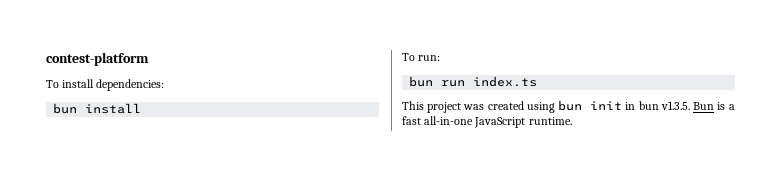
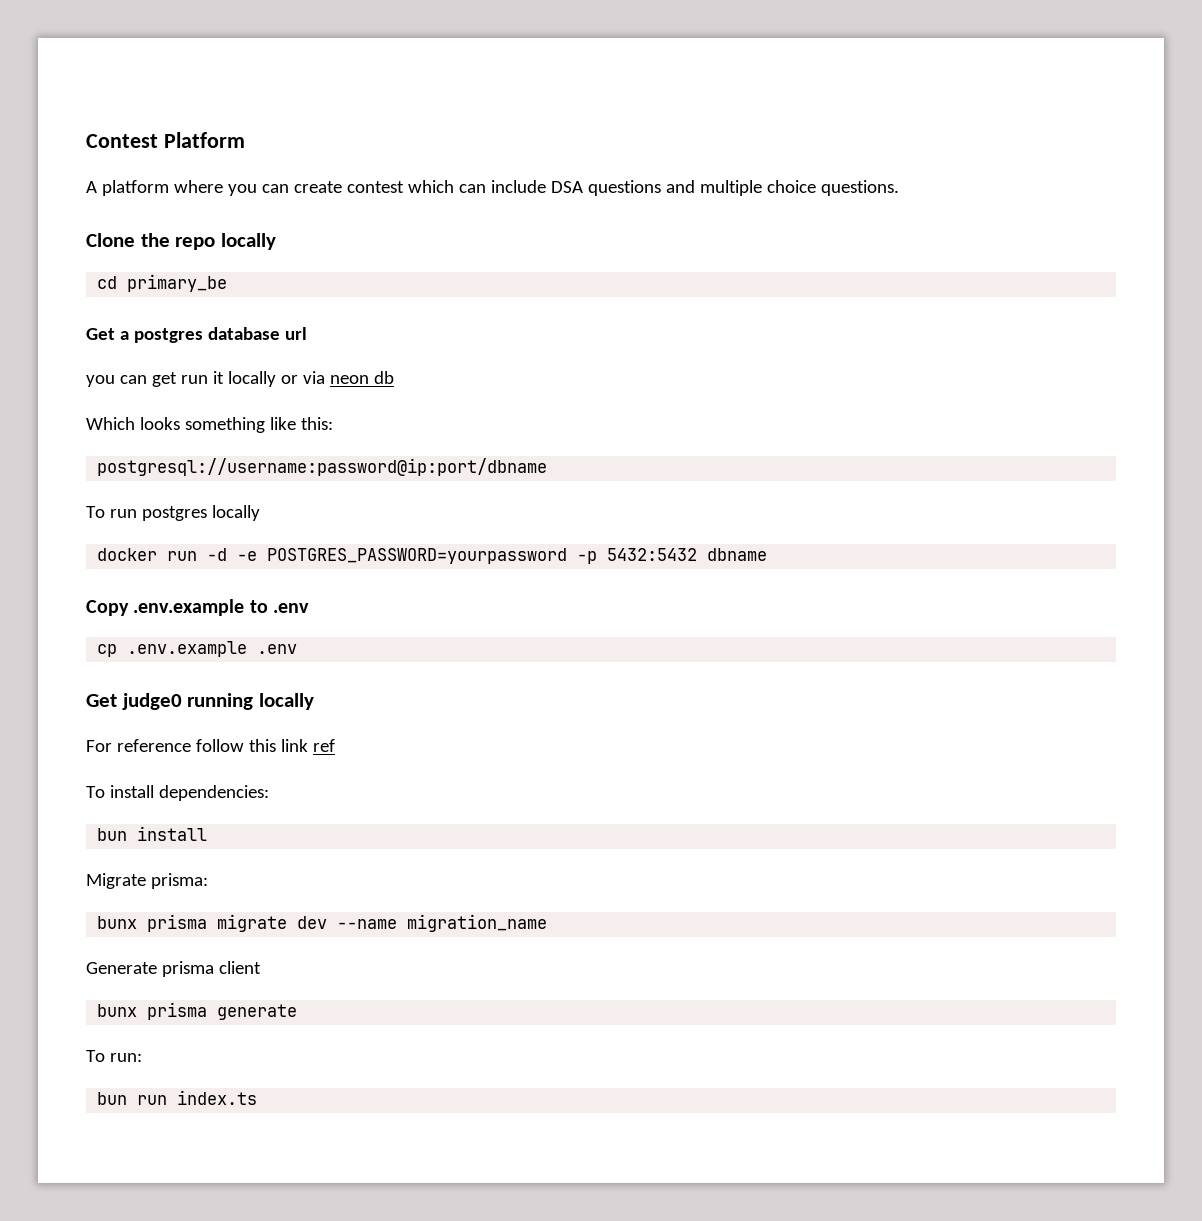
- contest-platform
+ Contest Platform
+ A platform where you can create contest which can include DSA questions and multiple choice questions.
+ Clone the repo locally
+ cd primary_be
+ Get a postgres database url
+ you can get run it locally or via neon db
+ Which looks something like this:
+ postgresql://username:password@ip:port/dbname
+ To run postgres locally
+ docker run -d -e POSTGRES_PASSWORD=yourpassword -p 5432:5432 dbname
+ Copy .env.example to .env
+ cp .env.example .env
+ Get judge0 running locally
+ For reference follow this link ref
+ Migrate prisma:
+ bunx prisma migrate dev --name migration_name
+ Generate prisma client
+ bunx prisma generate
- This project was created using bun init in bun v1.3.5. Bun is a fast all-in-one JavaScript runtime.

